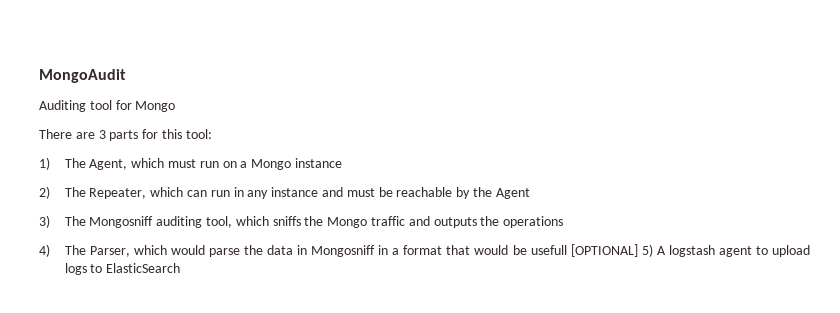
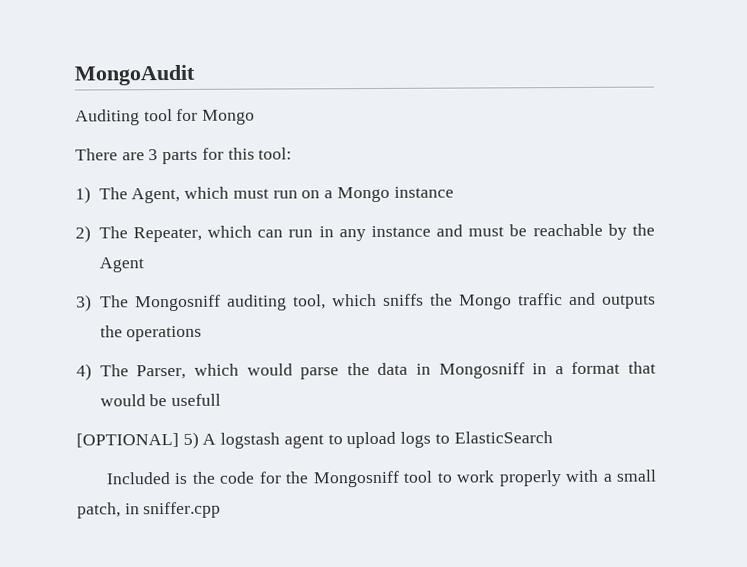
- 4) The Parser, which would parse the data in Mongosniff in a format that would be usefull [OPTIONAL] 5) A logstash agent to upload logs to ElasticSearch
+ 4) The Parser, which would parse the data in Mongosniff in a format that would be usefull
+ [OPTIONAL] 5) A logstash agent to upload logs to ElasticSearch
+ Included is the code for the Mongosniff tool to work properly with a small patch, in sniffer.cpp

